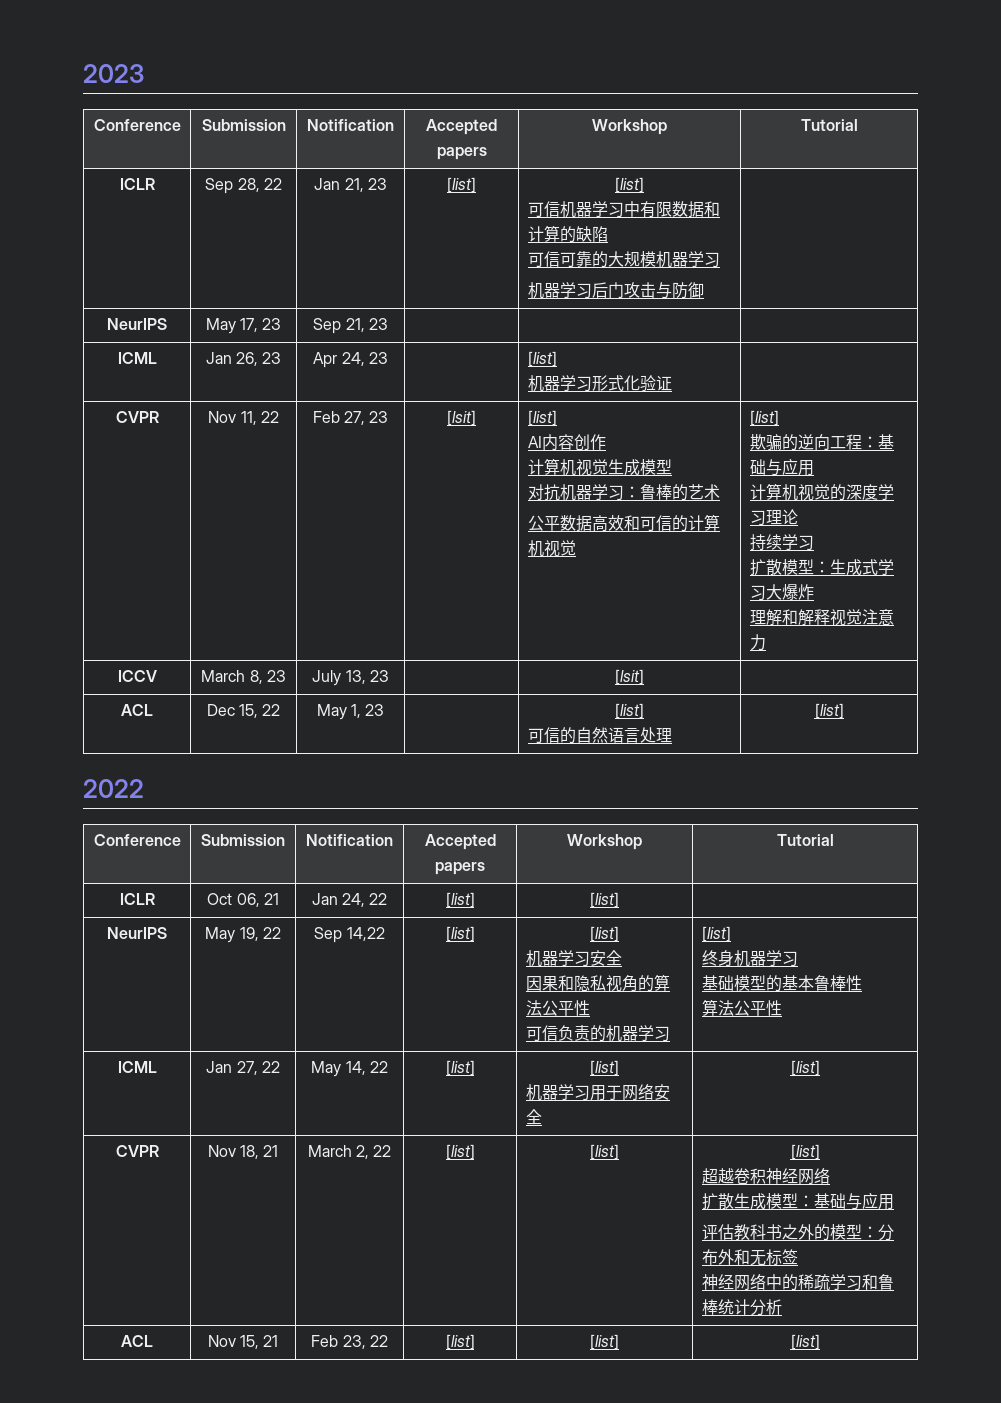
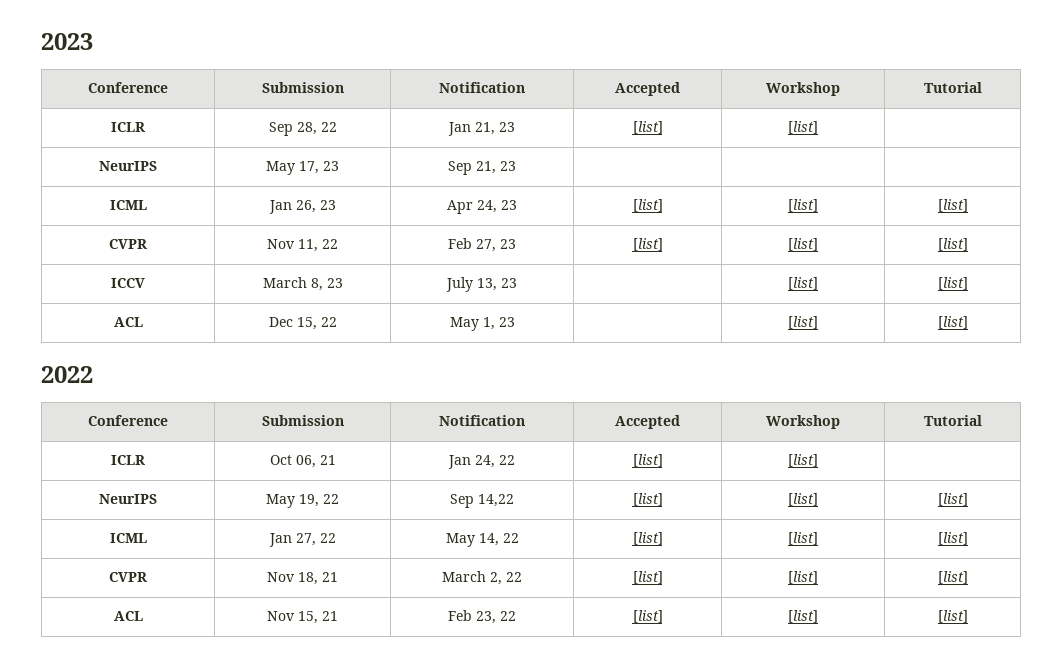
  2023
- Conference | Submission | Notification | Accepted papers | Workshop | Tutorial
+ Conference | Submission | Notification | Accepted | Workshop | Tutorial
- ICLR | Sep 28, 22 | Jan 21, 23 | [list] | [list]
- 可信机器学习中有限数据和计算的缺陷
- 可信可靠的大规模机器学习
- 机器学习后门攻击与防御 |
+ ICLR | Sep 28, 22 | Jan 21, 23 | [list] | [list] |
- ICML | Jan 26, 23 | Apr 24, 23 | | [list]
- 机器学习形式化验证 |
+ ICML | Jan 26, 23 | Apr 24, 23 | [list] | [list] | [list]
- Feb 27, 23 | [lsit] | [list]
- AI内容创作
- 计算机视觉生成模型
- 对抗机器学习：鲁棒的艺术
- 公平数据高效和可信的计算机视觉 | [list]
- 欺骗的逆向工程：基础与应用
- 计算机视觉的深度学习理论
- 持续学习
- 扩散模型：生成式学习大爆炸
- 理解和解释视觉注意力
+ Feb 27, 23 | [list] | [list] | [list]
- ICCV | March 8, 23 | July 13, 23 | | [lsit] |
+ ICCV | March 8, 23 | July 13, 23 | | [list] | [list]
- ACL | Dec 15, 22 | May 1, 23 | | [list]
- 可信的自然语言处理 | [list]
+ ACL | Dec 15, 22 | May 1, 23 | | [list] | [list]
  2022
- Conference | Submission | Notification | Accepted papers | Workshop | Tutorial
+ Conference | Submission | Notification | Accepted | Workshop | Tutorial
- NeurIPS | May 19, 22 | Sep 14,22 | [list] | [list]
- 机器学习安全
- 因果和隐私视角的算法公平性
- 可信负责的机器学习 | [list]
- 终身机器学习
- 基础模型的基本鲁棒性
- 算法公平性
+ NeurIPS | May 19, 22 | Sep 14,22 | [list] | [list] | [list]
- ICML | Jan 27, 22 | May 14, 22 | [list] | [list]
- 机器学习用于网络安全 | [list]
+ ICML | Jan 27, 22 | May 14, 22 | [list] | [list] | [list]
  CVPR | Nov 18, 21 | March 2, 22 | [list] | [list] | [list]
- 超越卷积神经网络
- 扩散生成模型：基础与应用
- 评估教科书之外的模型：分布外和无标签
- 神经网络中的稀疏学习和鲁棒统计分析

